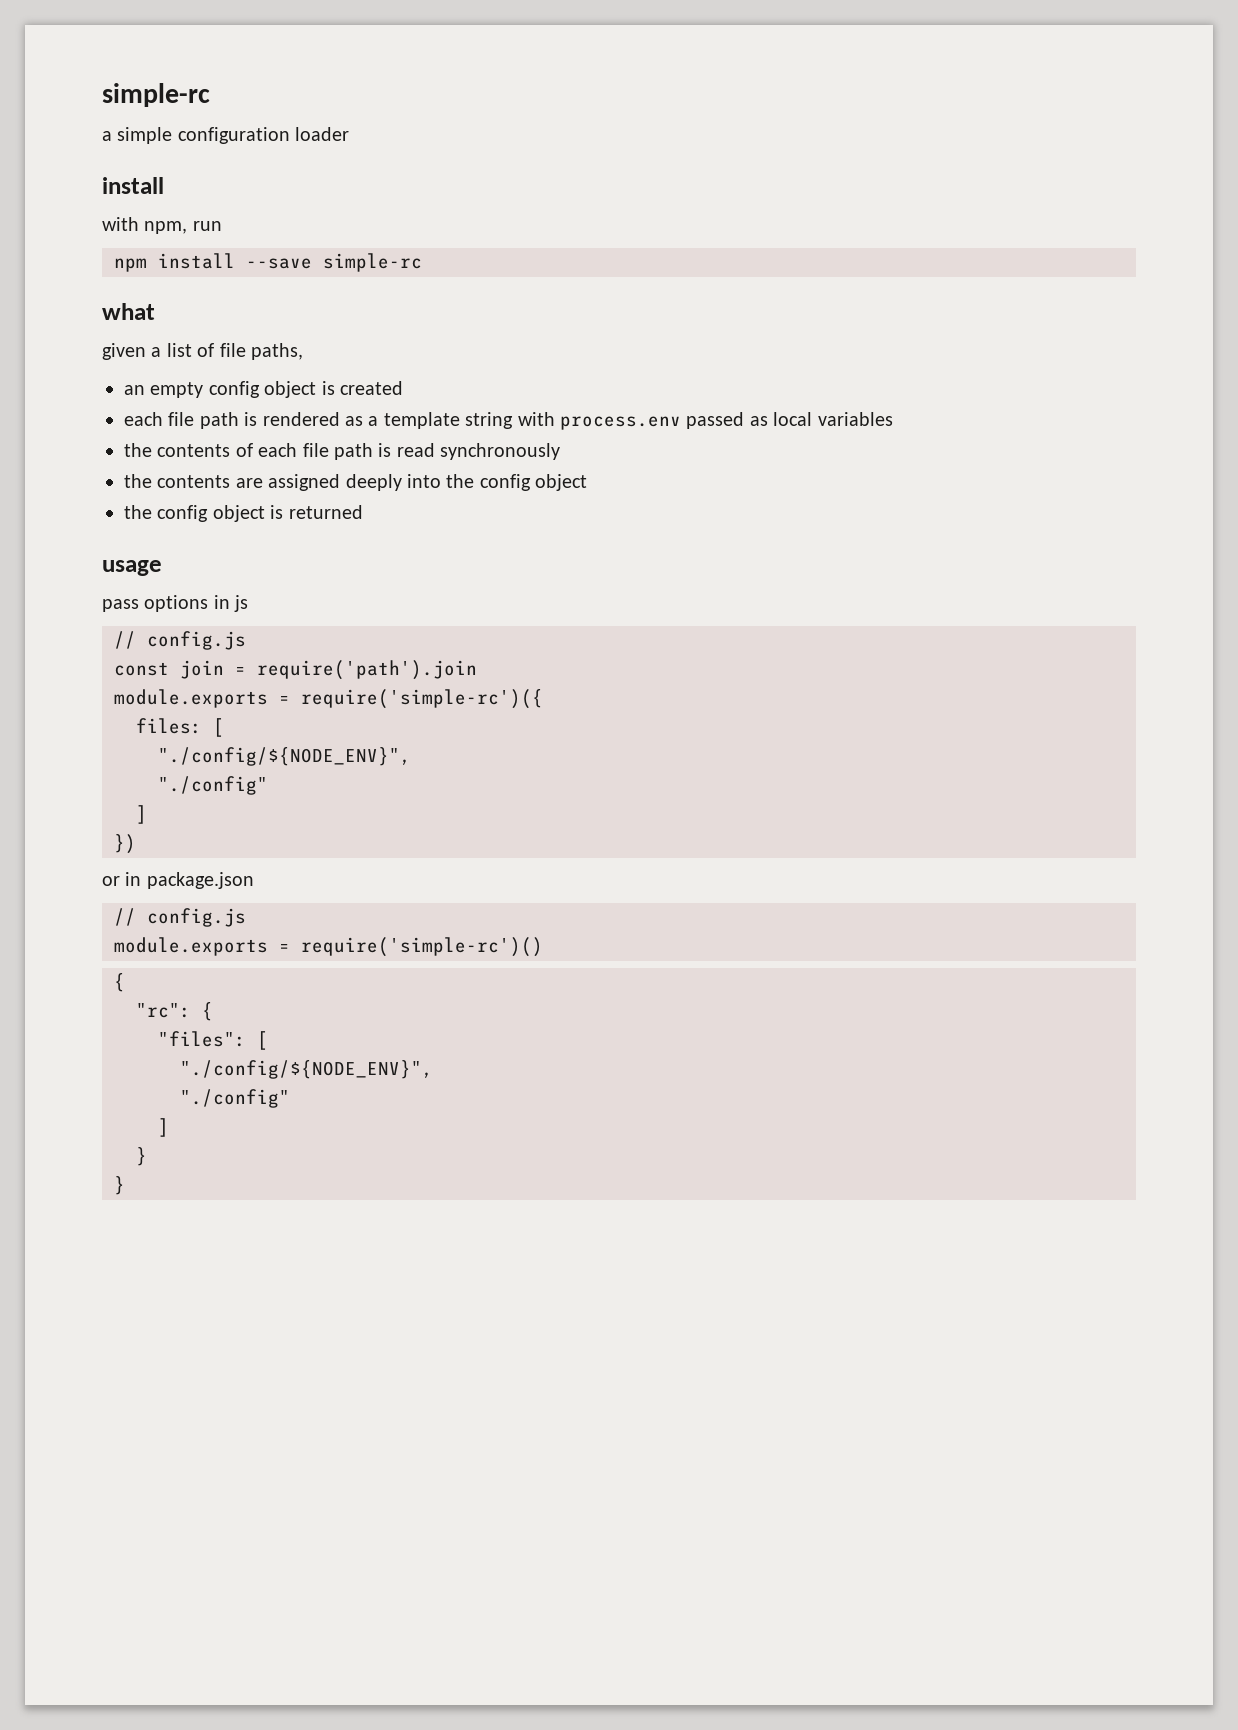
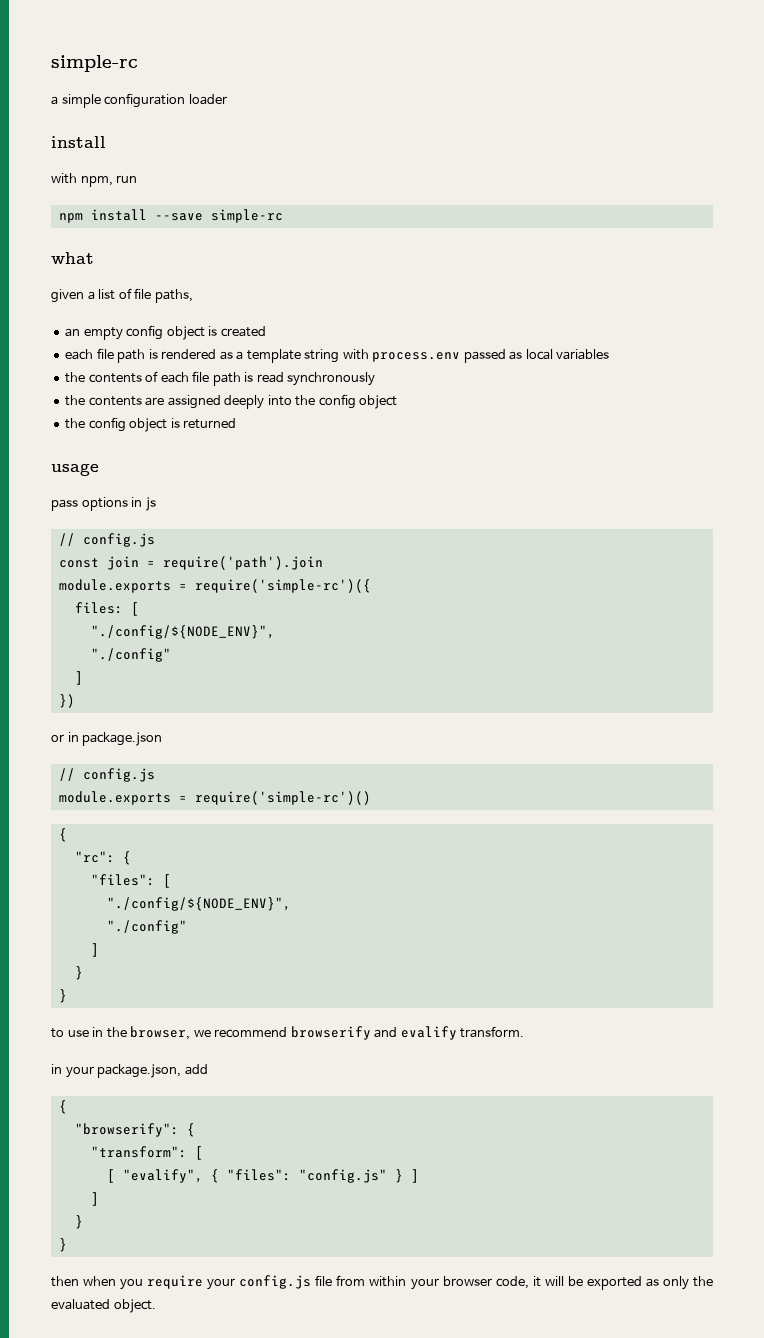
+ to use in the browser, we recommend browserify and evalify transform.
+ in your package.json, add
+ {
+ "browserify": {
+ "transform": [
+ [ "evalify", { "files": "config.js" } ]
+ ]
+ }
+ }
+ then when you require your config.js file from within your browser code, it will be exported as only the evaluated object.

